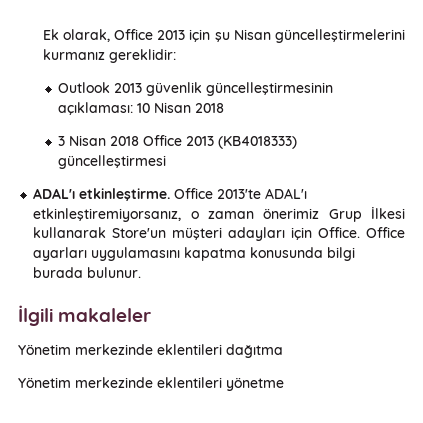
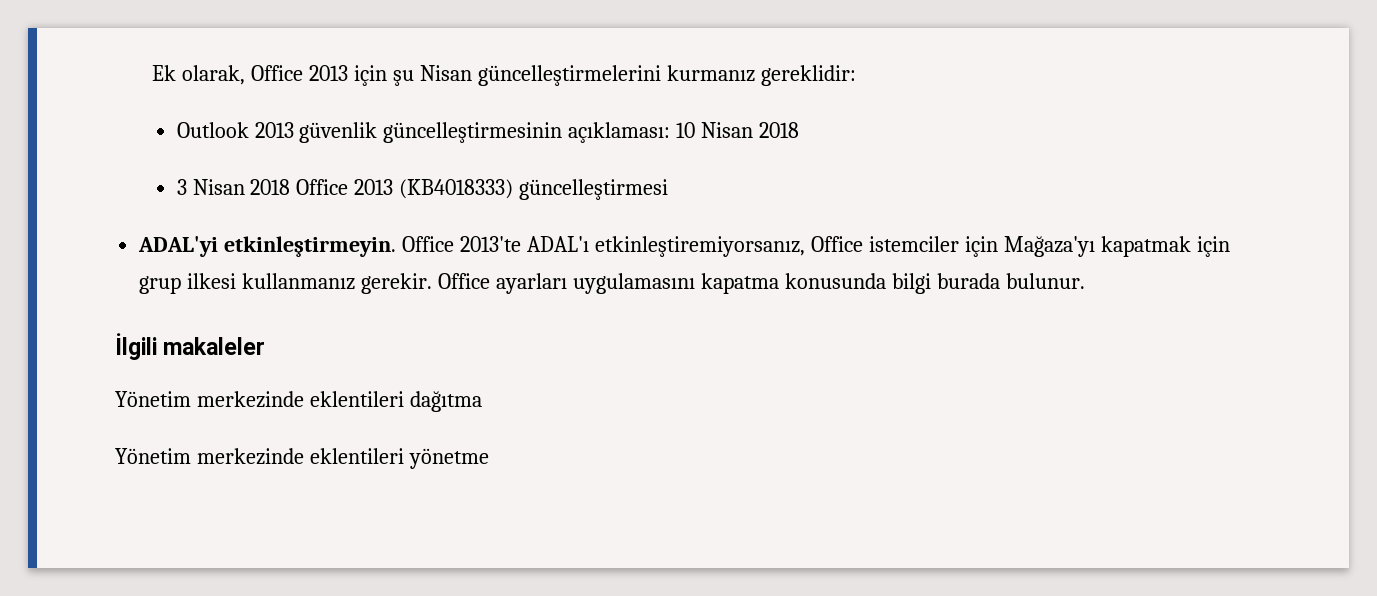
- ADAL'ı etkinleştirme.
+ ADAL'yi etkinleştirmeyin.
- Office 2013'te ADAL'ı etkinleştiremiyorsanız, o zaman önerimiz Grup İlkesi kullanarak Store'un müşteri adayları için Office.
+ Office 2013'te ADAL'ı etkinleştiremiyorsanız, Office istemciler için Mağaza'yı kapatmak için grup ilkesi kullanmanız gerekir.

